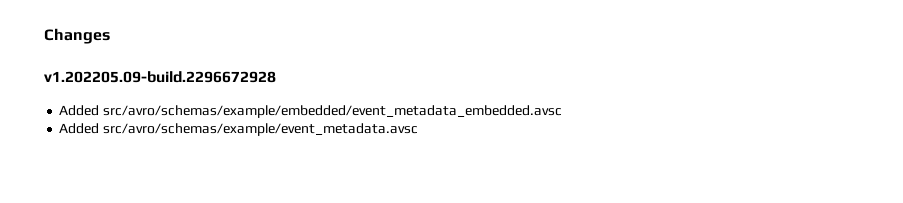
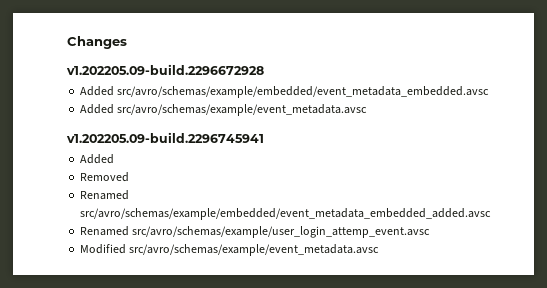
+ v1.202205.09-build.2296745941
+ Added
+ Removed
+ Renamed src/avro/schemas/example/embedded/event_metadata_embedded_added.avsc
+ Renamed src/avro/schemas/example/user_login_attemp_event.avsc
+ Modified src/avro/schemas/example/event_metadata.avsc

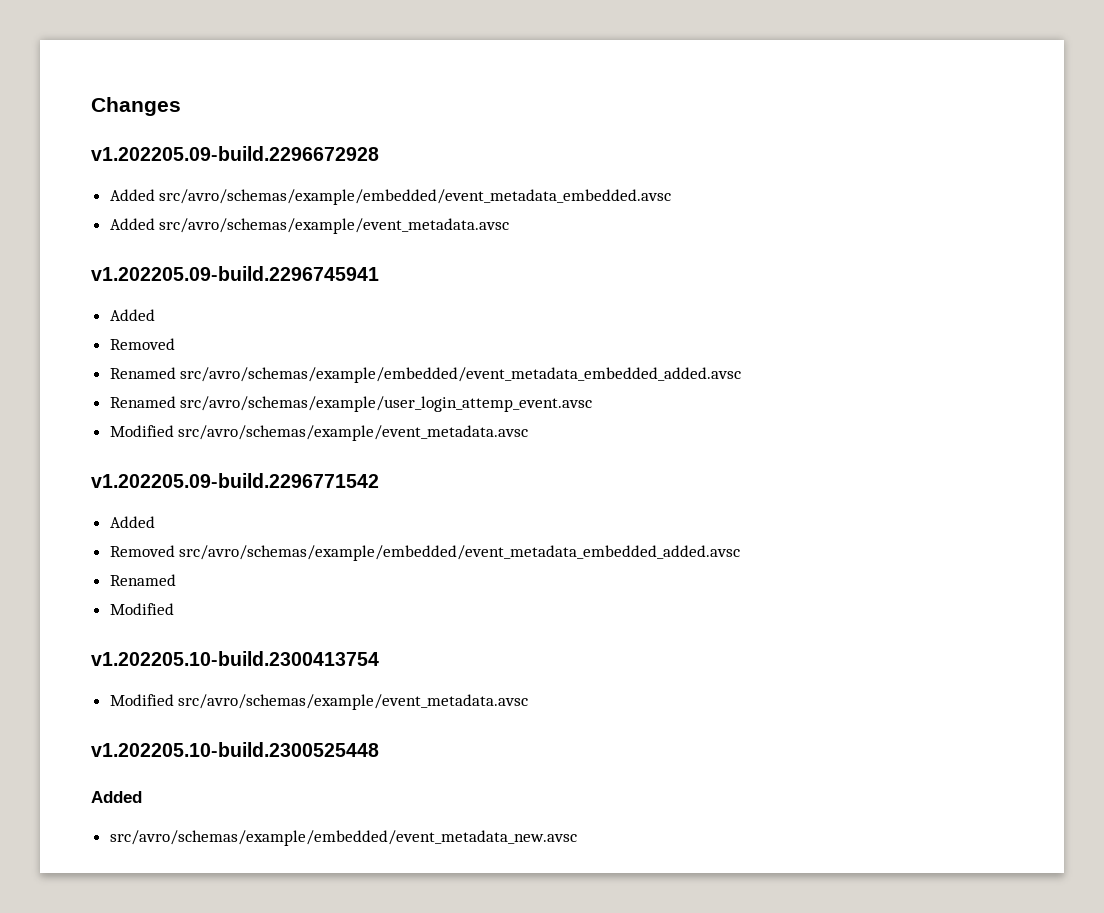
+ v1.202205.09-build.2296771542
+ Added
+ Removed src/avro/schemas/example/embedded/event_metadata_embedded_added.avsc
+ Renamed
+ Modified
+ v1.202205.10-build.2300413754
+ Modified src/avro/schemas/example/event_metadata.avsc
+ v1.202205.10-build.2300525448
+ Added
+ src/avro/schemas/example/embedded/event_metadata_new.avsc

